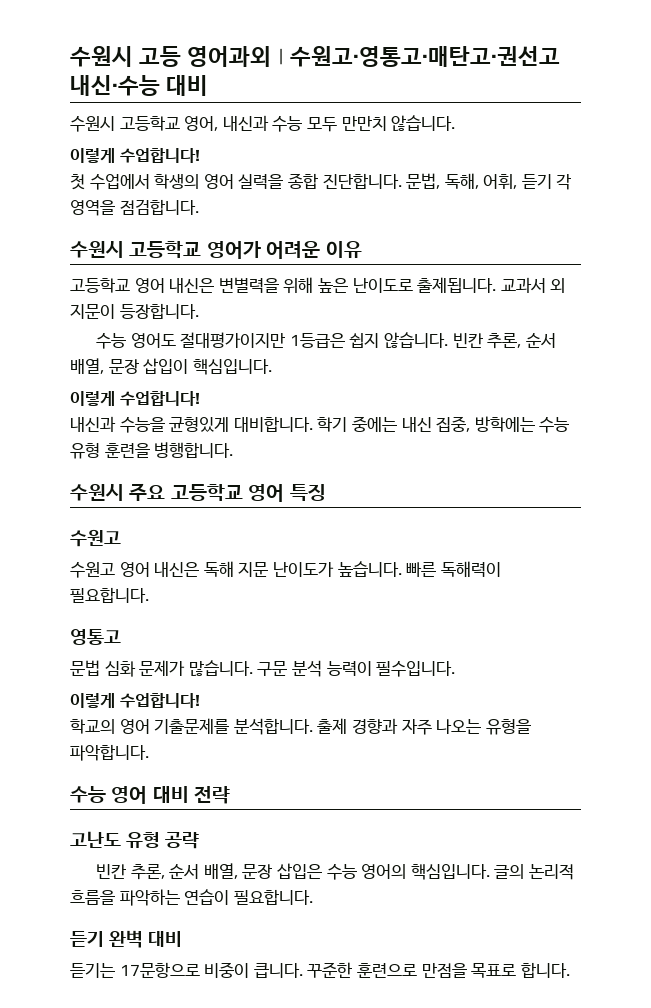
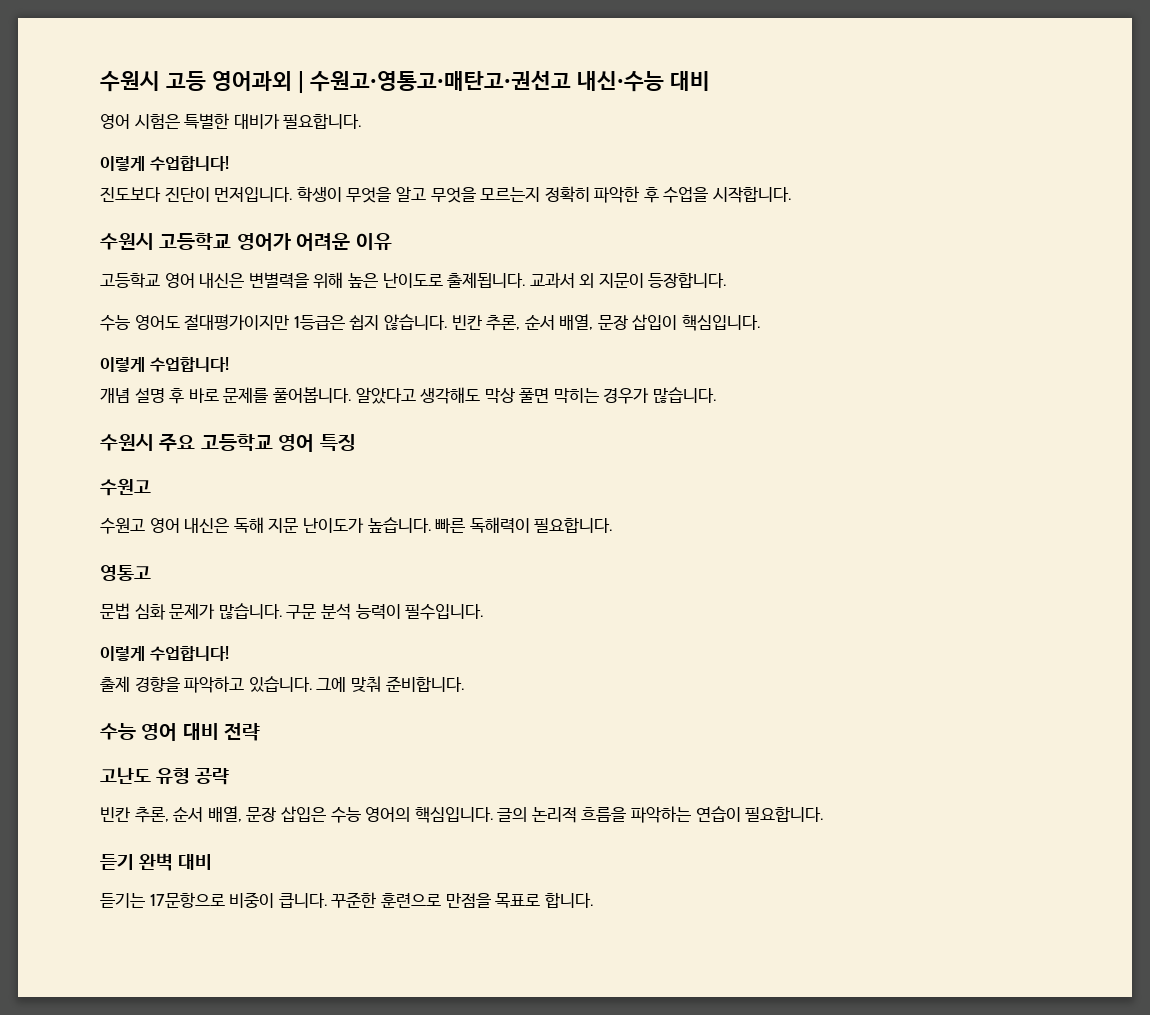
- 수원시 고등학교 영어, 내신과 수능 모두 만만치 않습니다.
+ 영어 시험은 특별한 대비가 필요합니다.
  이렇게 수업합니다!
- 첫 수업에서 학생의 영어 실력을 종합 진단합니다. 문법, 독해, 어휘, 듣기 각 영역을 점검합니다.
+ 진도보다 진단이 먼저입니다. 학생이 무엇을 알고 무엇을 모르는지 정확히 파악한 후 수업을 시작합니다.
- 내신과 수능을 균형있게 대비합니다. 학기 중에는 내신 집중, 방학에는 수능 유형 훈련을 병행합니다.
+ 개념 설명 후 바로 문제를 풀어봅니다. 알았다고 생각해도 막상 풀면 막히는 경우가 많습니다.
- 학교의 영어 기출문제를 분석합니다. 출제 경향과 자주 나오는 유형을 파악합니다.
+ 출제 경향을 파악하고 있습니다. 그에 맞춰 준비합니다.

